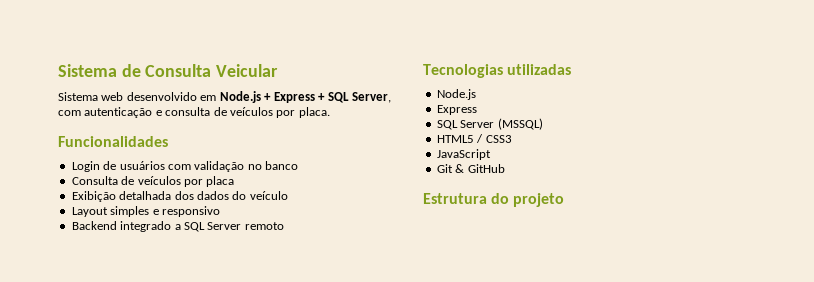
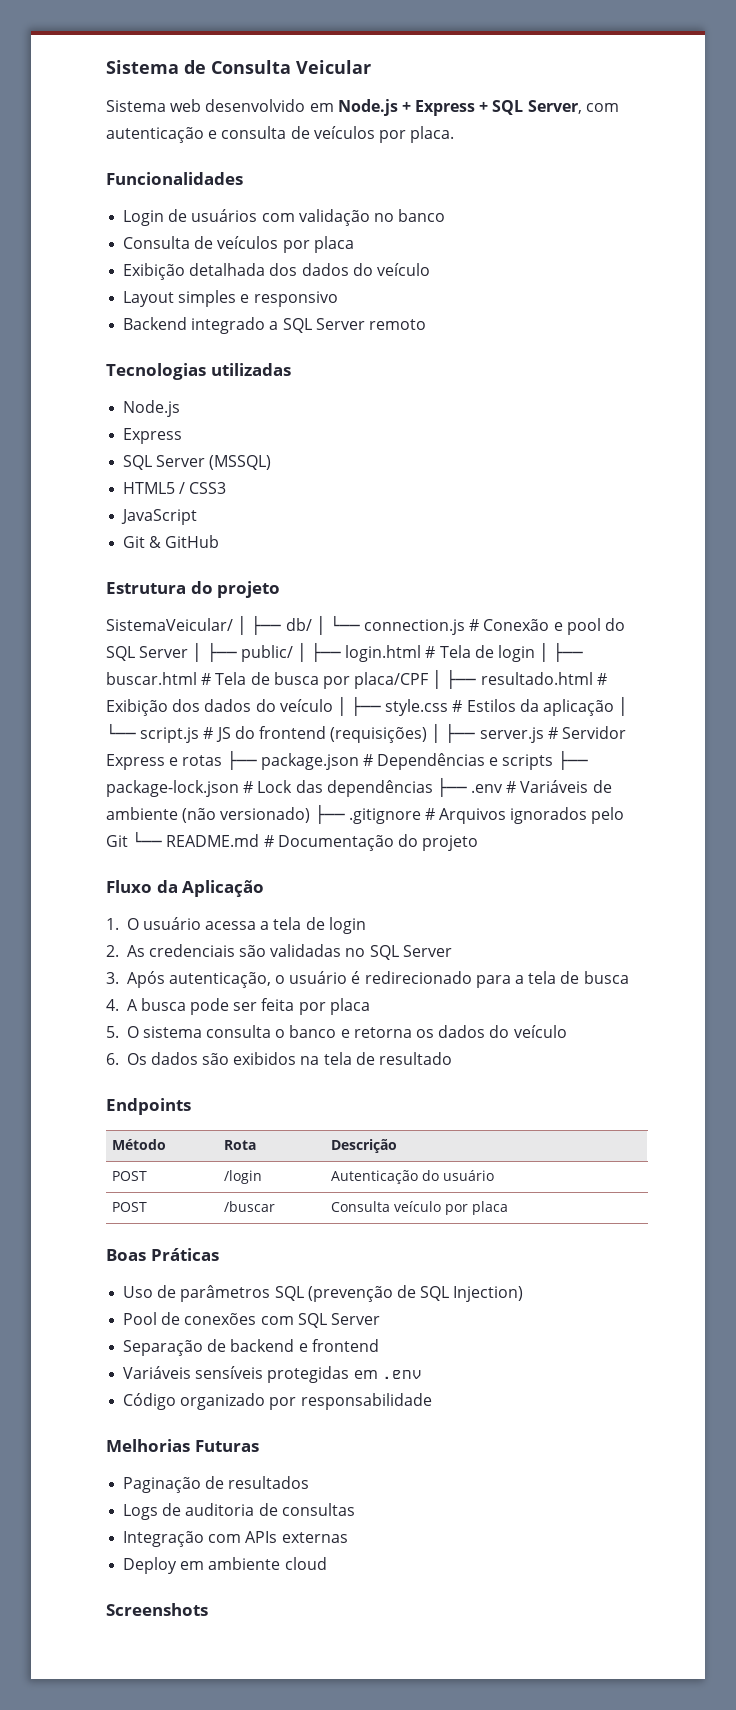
+ SistemaVeicular/ │ ├── db/ │ └── connection.js # Conexão e pool do SQL Server │ ├── public/ │ ├── login.html # Tela de login │ ├── buscar.html # Tela de busca por placa/CPF │ ├── resultado.html # Exibição dos dados do veículo │ ├── style.css # Estilos da aplicação │ └── script.js # JS do frontend (requisições) │ ├── server.js # Servidor Express e rotas ├── package.json # Dependências e scripts ├── package-lock.json # Lock das dependências ├── .env # Variáveis de ambiente (não versionado) ├── .gitignore # Arquivos ignorados pelo Git └── README.md # Documentação do projeto
+ Fluxo da Aplicação
+ 1. O usuário acessa a tela de login
+ 2. As credenciais são validadas no SQL Server
+ 3. Após autenticação, o usuário é redirecionado para a tela de busca
+ 4. A busca pode ser feita por placa
+ 5. O sistema consulta o banco e retorna os dados do veículo
+ 6. Os dados são exibidos na tela de resultado
+ Endpoints
+ Método | Rota | Descrição
+ POST | /login | Autenticação do usuário
+ POST | /buscar | Consulta veículo por placa
+ Boas Práticas
+ Uso de parâmetros SQL (prevenção de SQL Injection)
+ Pool de conexões com SQL Server
+ Separação de backend e frontend
+ Variáveis sensíveis protegidas em .env
+ Código organizado por responsabilidade
+ Melhorias Futuras
+ Paginação de resultados
+ Logs de auditoria de consultas
+ Integração com APIs externas
+ Deploy em ambiente cloud
+ Screenshots

